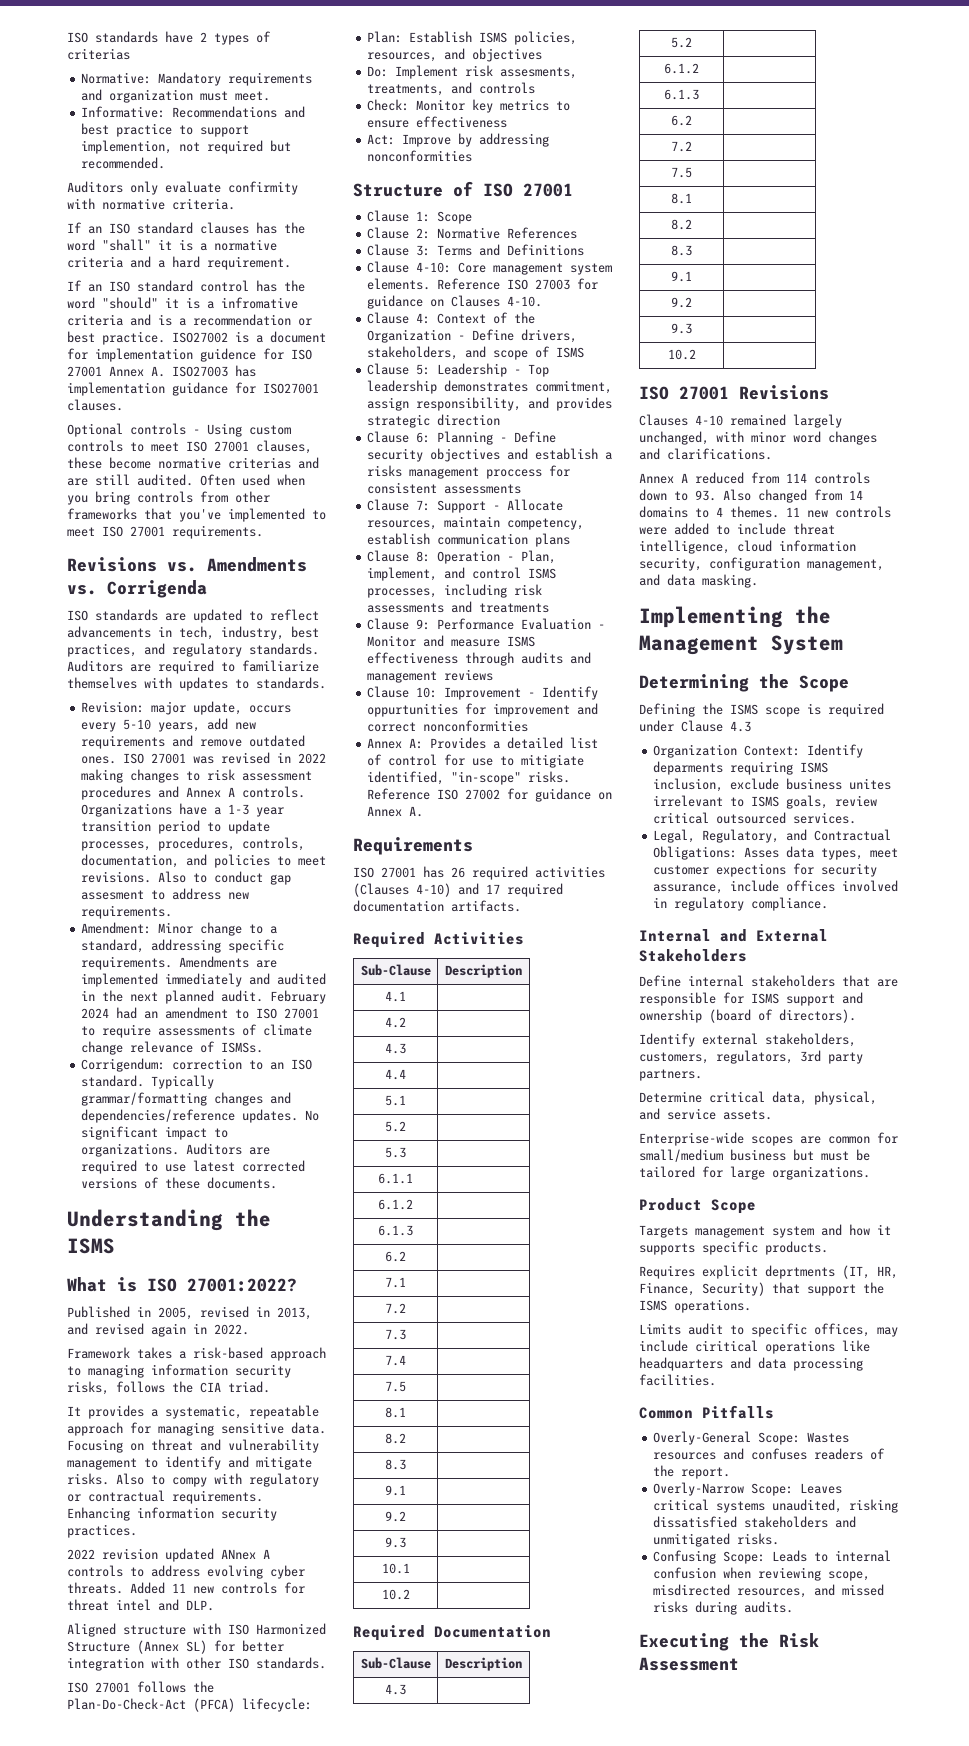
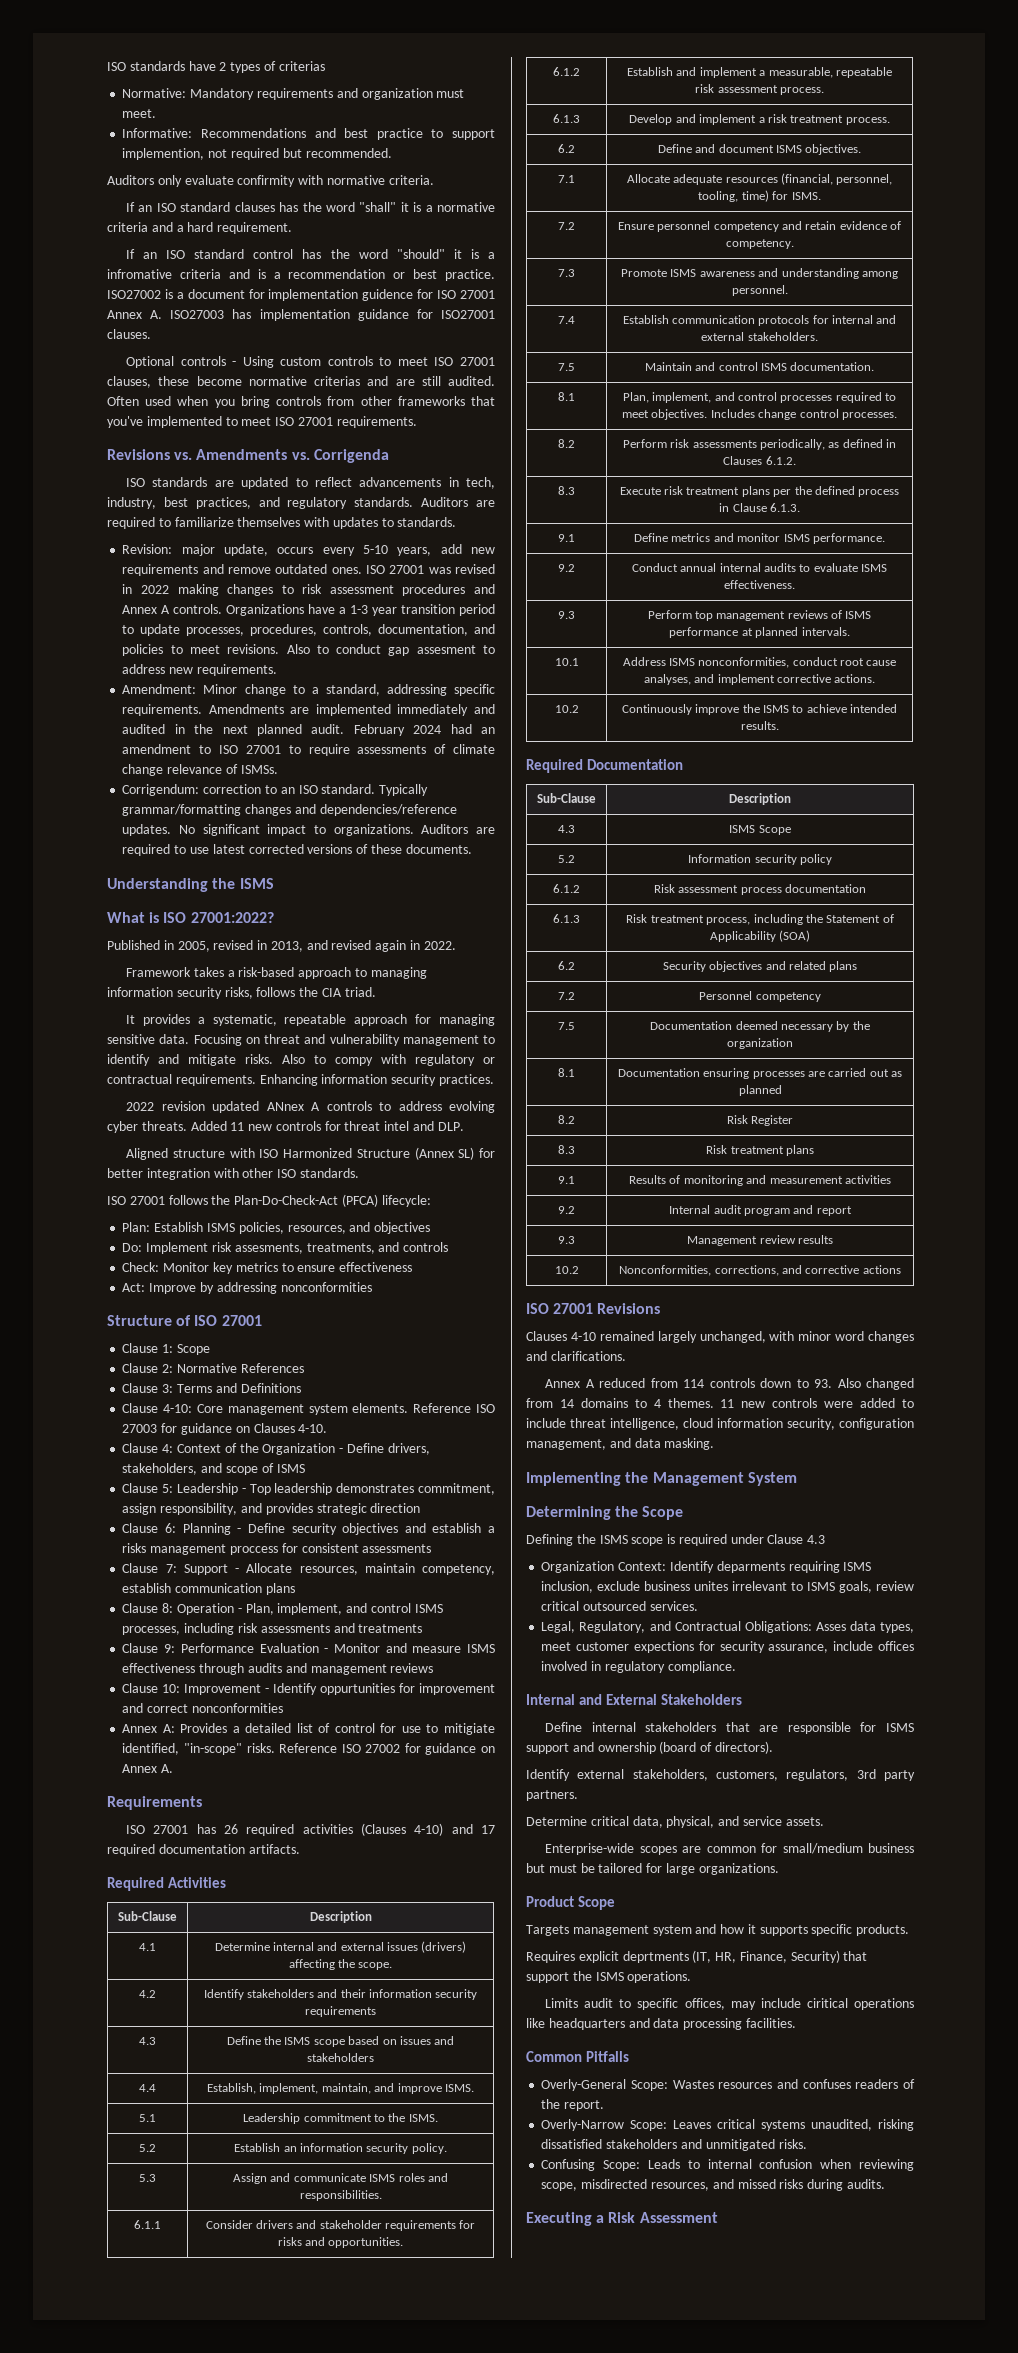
- 4.1 |
- 4.2 |
- 4.3 |
- 4.4 |
- 5.1 |
- 5.2 |
- 5.3 |
- 6.1.1 |
- 6.1.2 |
- 6.1.3 |
- 6.2 |
- 7.1 |
- 7.2 |
- 7.3 |
- 7.4 |
- 7.5 |
- 8.1 |
- 8.2 |
- 8.3 |
- 9.1 |
- 9.2 |
- 9.3 |
- 10.1 |
- 10.2 |
+ 4.1 | Determine internal and external issues (drivers) affecting the scope.
+ 4.2 | Identify stakeholders and their information security requirements
+ 4.3 | Define the ISMS scope based on issues and stakeholders
+ 4.4 | Establish, implement, maintain, and improve ISMS.
+ 5.1 | Leadership commitment to the ISMS.
+ 5.2 | Establish an information security policy.
+ 5.3 | Assign and communicate ISMS roles and responsibilities.
+ 6.1.1 | Consider drivers and stakeholder requirements for risks and opportunities.
+ 6.1.2 | Establish and implement a measurable, repeatable risk assessment process.
+ 6.1.3 | Develop and implement a risk treatment process.
+ 6.2 | Define and document ISMS objectives.
+ 7.1 | Allocate adequate resources (financial, personnel, tooling, time) for ISMS.
+ 7.2 | Ensure personnel competency and retain evidence of competency.
+ 7.3 | Promote ISMS awareness and understanding among personnel.
+ 7.4 | Establish communication protocols for internal and external stakeholders.
+ 7.5 | Maintain and control ISMS documentation.
+ 8.1 | Plan, implement, and control processes required to meet objectives. Includes change control processes.
+ 8.2 | Perform risk assessments periodically, as defined in Clauses 6.1.2.
+ 8.3 | Execute risk treatment plans per the defined process in Clause 6.1.3.
+ 9.1 | Define metrics and monitor ISMS performance.
+ 9.2 | Conduct annual internal audits to evaluate ISMS effectiveness.
+ 9.3 | Perform top management reviews of ISMS performance at planned intervals.
+ 10.1 | Address ISMS nonconformities, conduct root cause analyses, and implement corrective actions.
+ 10.2 | Continuously improve the ISMS to achieve intended results.
  Required Documentation
  Sub-Clause | Description
- 4.3 |
- 5.2 |
- 6.1.2 |
- 6.1.3 |
- 6.2 |
- 7.2 |
- 7.5 |
- 8.1 |
- 8.2 |
- 8.3 |
- 9.1 |
- 9.2 |
- 9.3 |
- 10.2 |
+ 4.3 | ISMS Scope
+ 5.2 | Information security policy
+ 6.1.2 | Risk assessment process documentation
+ 6.1.3 | Risk treatment process, including the Statement of Applicability (SOA)
+ 6.2 | Security objectives and related plans
+ 7.2 | Personnel competency
+ 7.5 | Documentation deemed necessary by the organization
+ 8.1 | Documentation ensuring processes are carried out as planned
+ 8.2 | Risk Register
+ 8.3 | Risk treatment plans
+ 9.1 | Results of monitoring and measurement activities
+ 9.2 | Internal audit program and report
+ 9.3 | Management review results
+ 10.2 | Nonconformities, corrections, and corrective actions
- Executing the Risk Assessment
+ Executing a Risk Assessment

